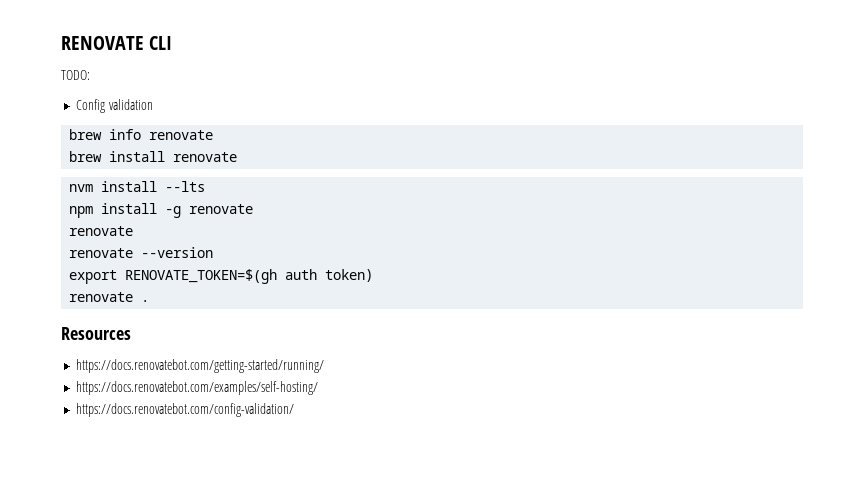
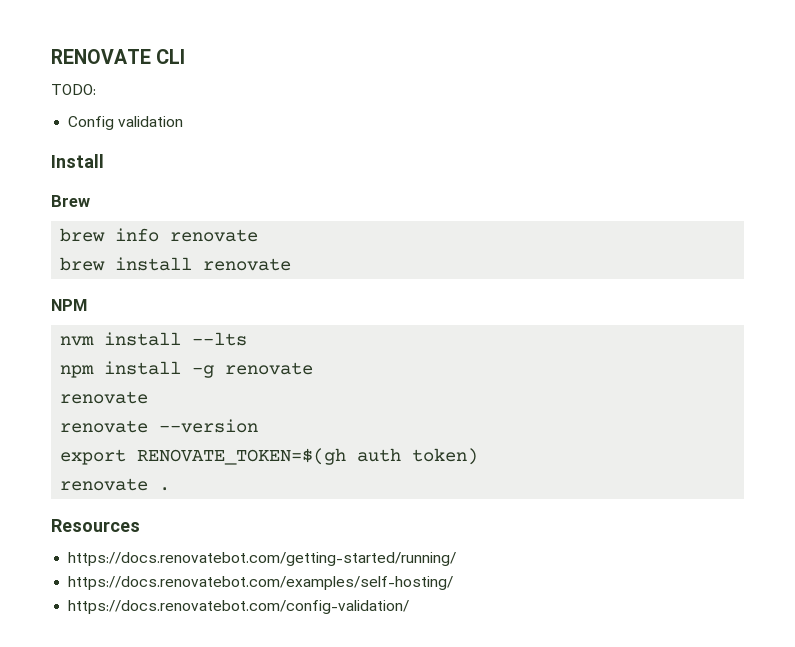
+ Install
+ Brew
+ NPM

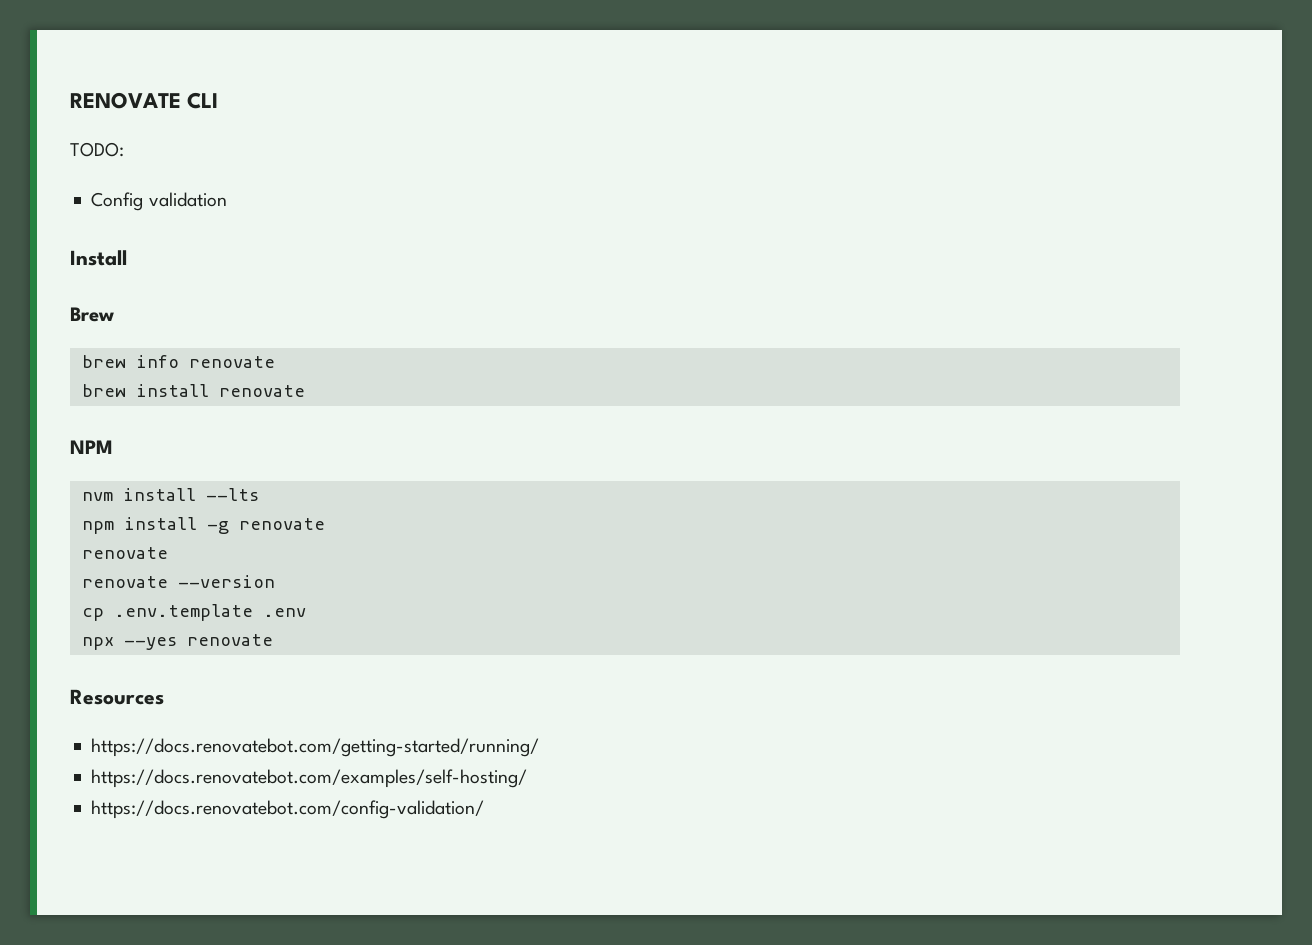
- export RENOVATE_TOKEN=$(gh auth token)
- renovate .
+ cp .env.template .env
+ npx --yes renovate

